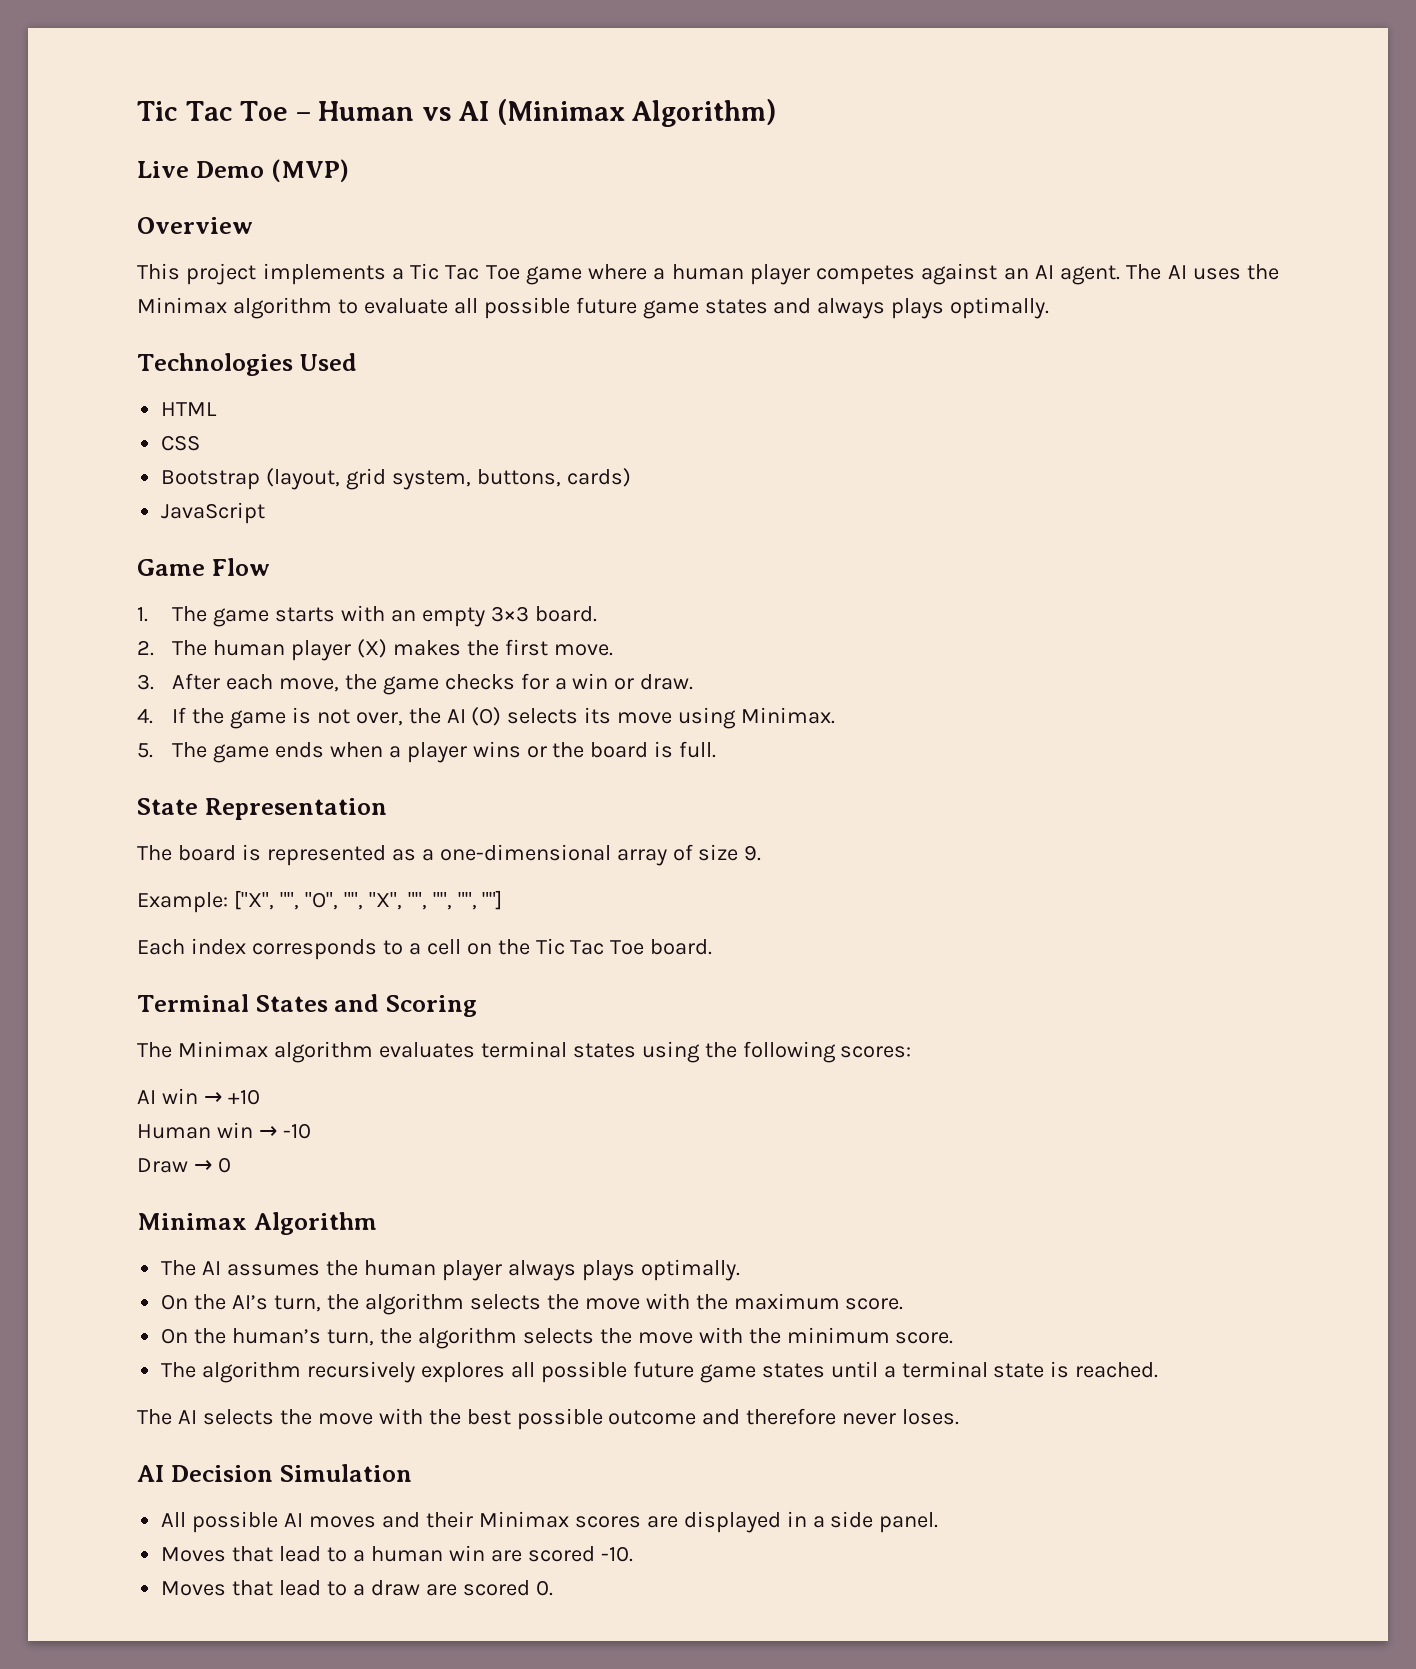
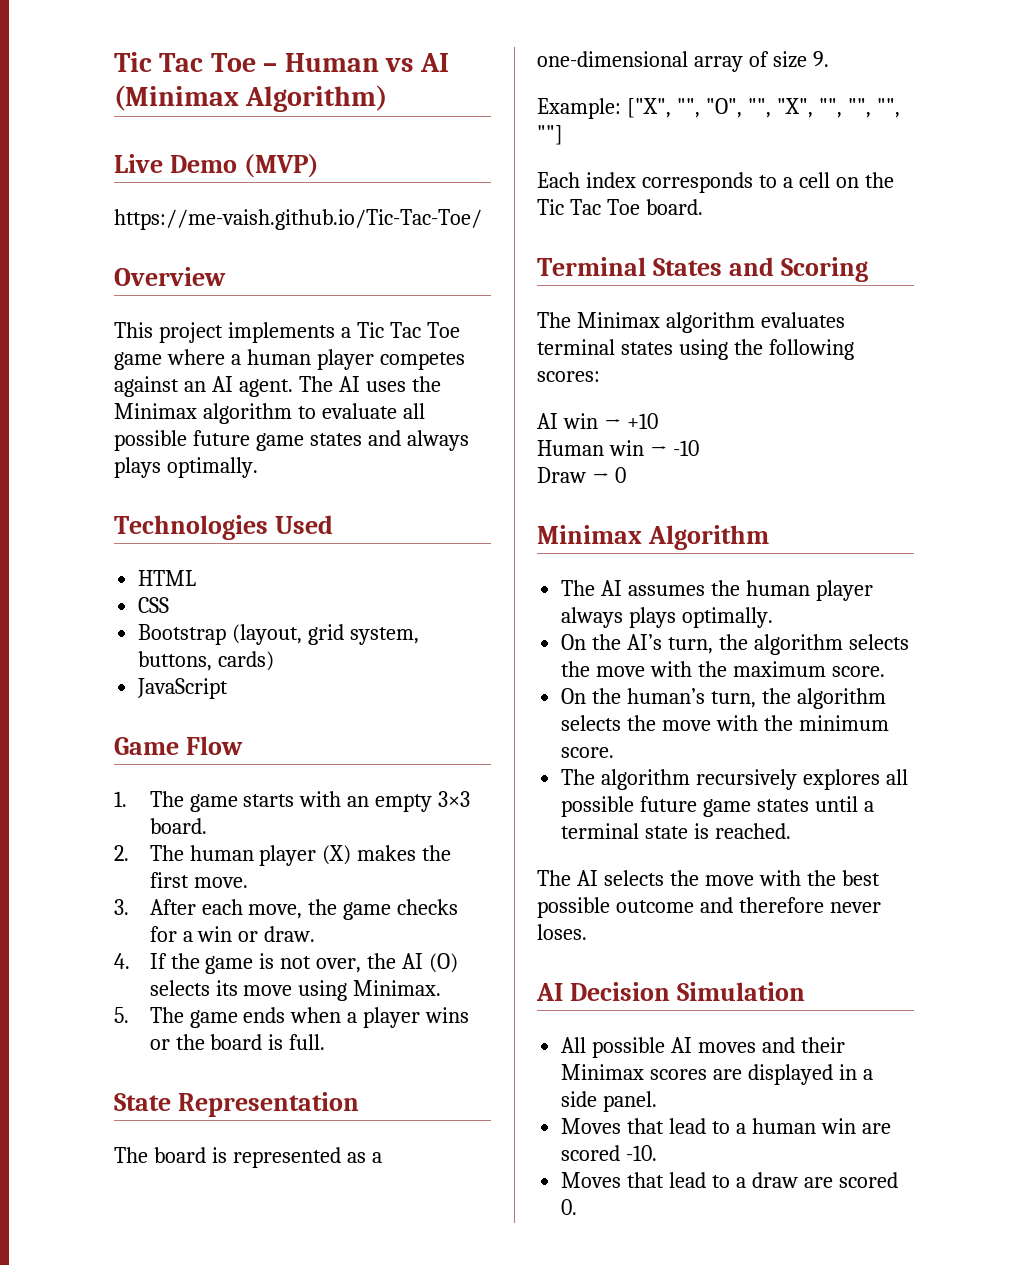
+ https://me-vaish.github.io/Tic-Tac-Toe/

